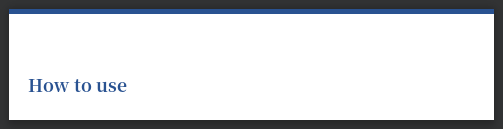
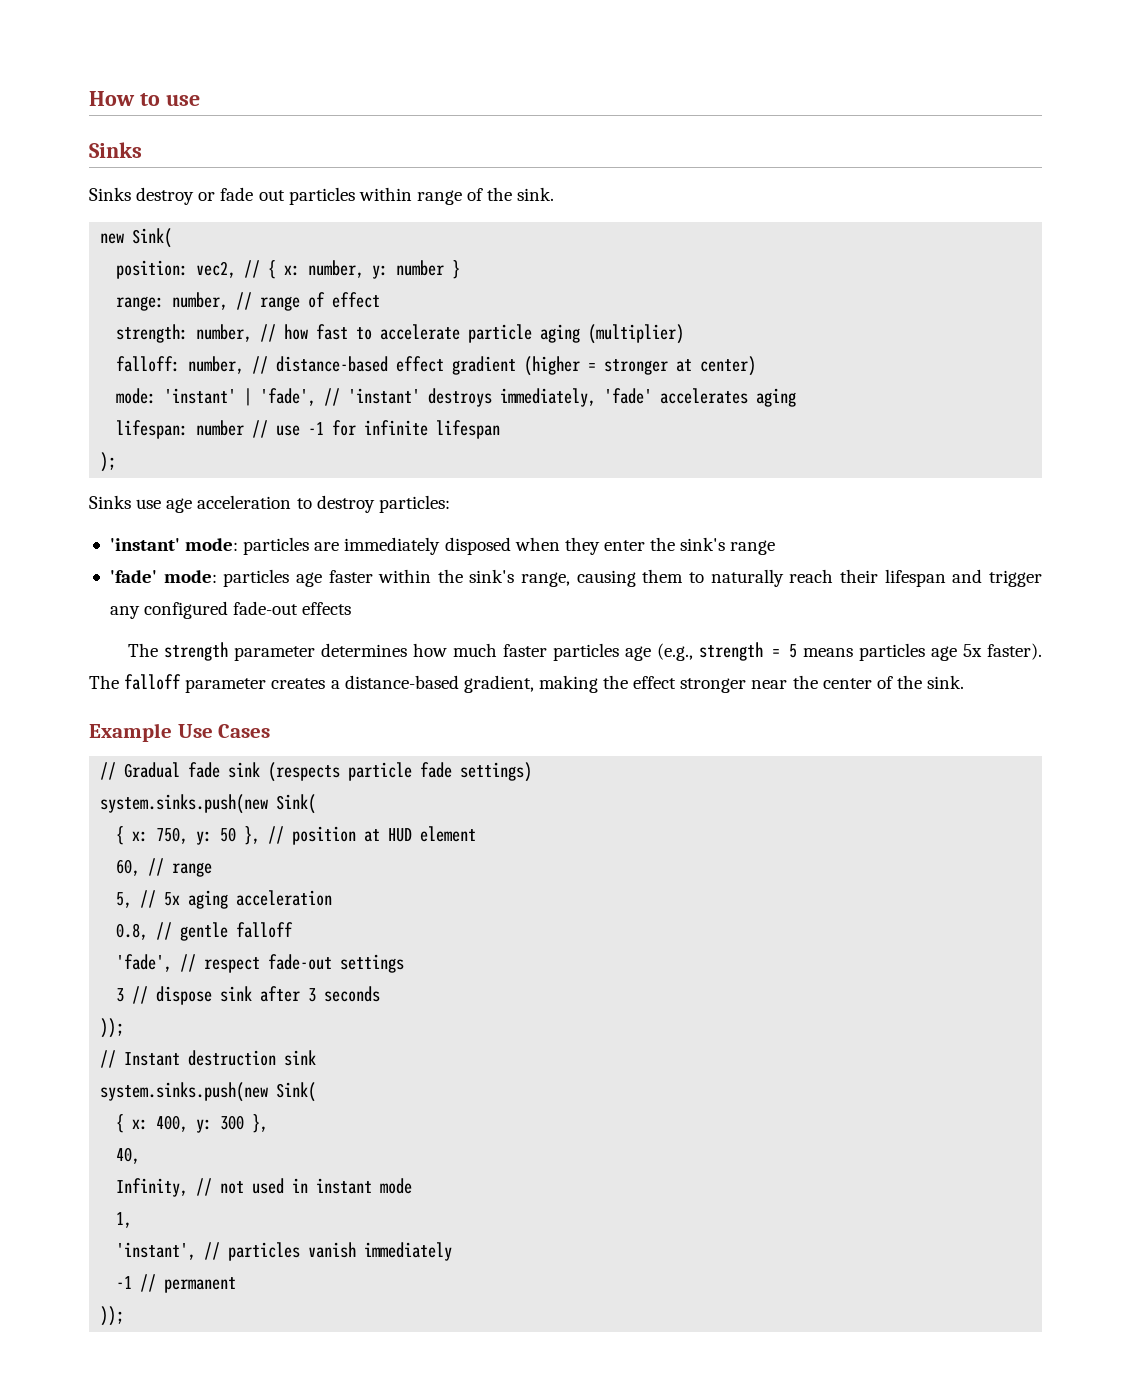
  How to use
+ Sinks
+ Sinks destroy or fade out particles within range of the sink.
+ new Sink(
+ position: vec2, // { x: number, y: number }
+ range: number, // range of effect
+ strength: number, // how fast to accelerate particle aging (multiplier)
+ falloff: number, // distance-based effect gradient (higher = stronger at center)
+ mode: 'instant' | 'fade', // 'instant' destroys immediately, 'fade' accelerates aging
+ lifespan: number // use -1 for infinite lifespan
+ );
+ Sinks use age acceleration to destroy particles:
+ 'instant' mode: particles are immediately disposed when they enter the sink's range
+ 'fade' mode: particles age faster within the sink's range, causing them to naturally reach their lifespan and trigger any configured fade-out effects
+ The strength parameter determines how much faster particles age (e.g., strength = 5 means particles age 5x faster). The falloff parameter creates a distance-based gradient, making the effect stronger near the center of the sink.
+ Example Use Cases
+ // Gradual fade sink (respects particle fade settings)
+ system.sinks.push(new Sink(
+ { x: 750, y: 50 }, // position at HUD element
+ 60, // range
+ 5, // 5x aging acceleration
+ 0.8, // gentle falloff
+ 'fade', // respect fade-out settings
+ 3 // dispose sink after 3 seconds
+ ));
+ // Instant destruction sink
+ system.sinks.push(new Sink(
+ { x: 400, y: 300 },
+ 40,
+ Infinity, // not used in instant mode
+ 1,
+ 'instant', // particles vanish immediately
+ -1 // permanent
+ ));

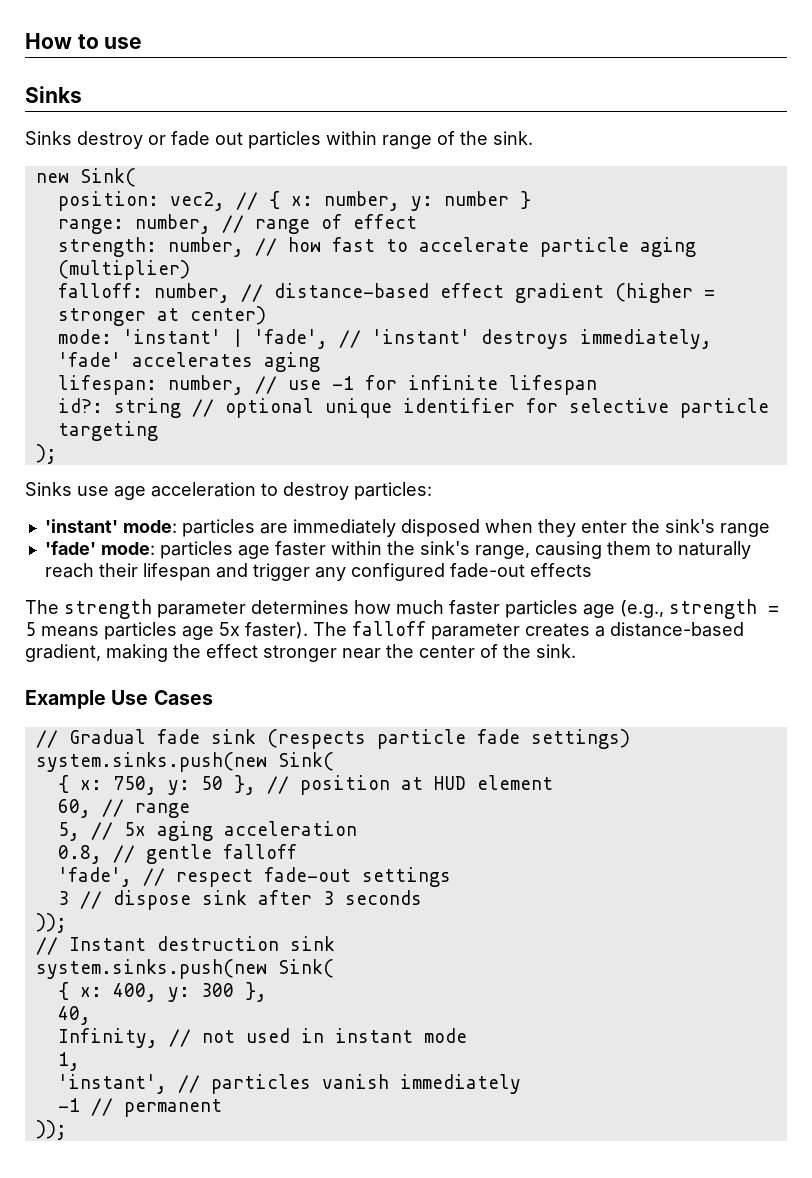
- lifespan: number // use -1 for infinite lifespan
+ lifespan: number, // use -1 for infinite lifespan
+ id?: string // optional unique identifier for selective particle targeting

